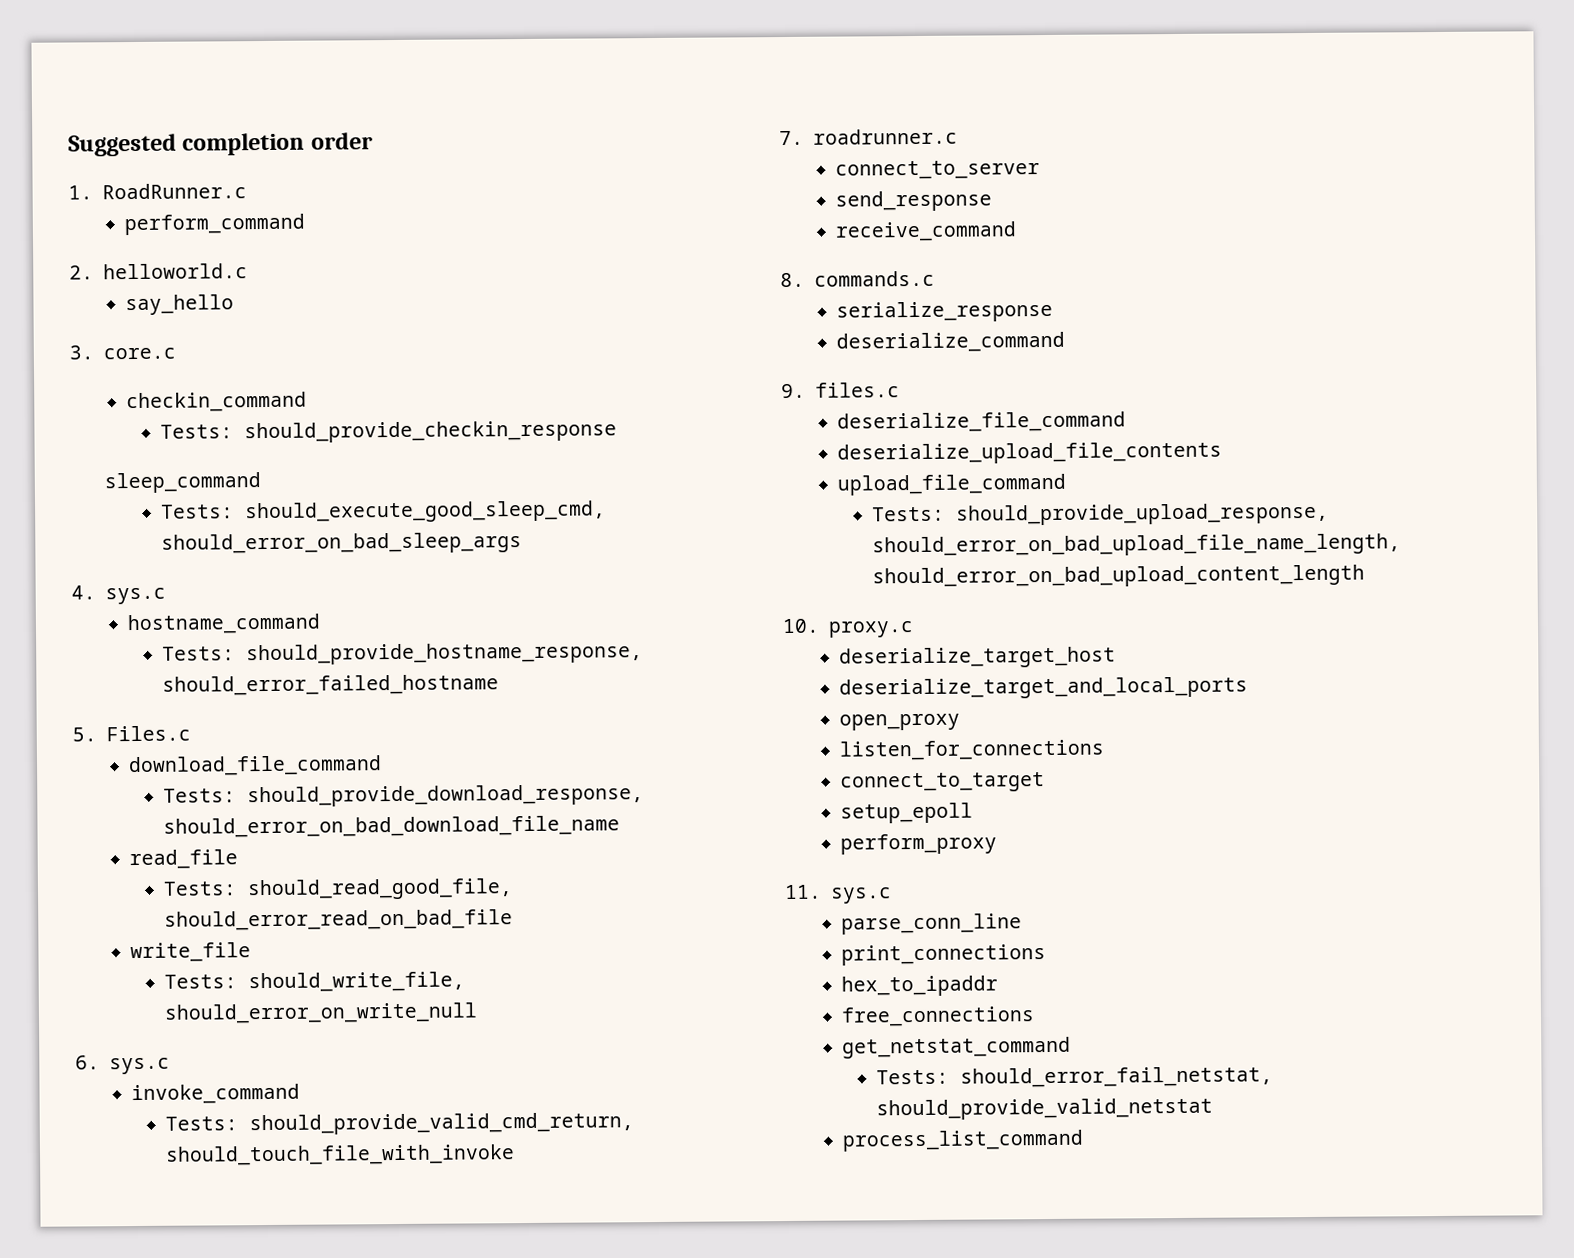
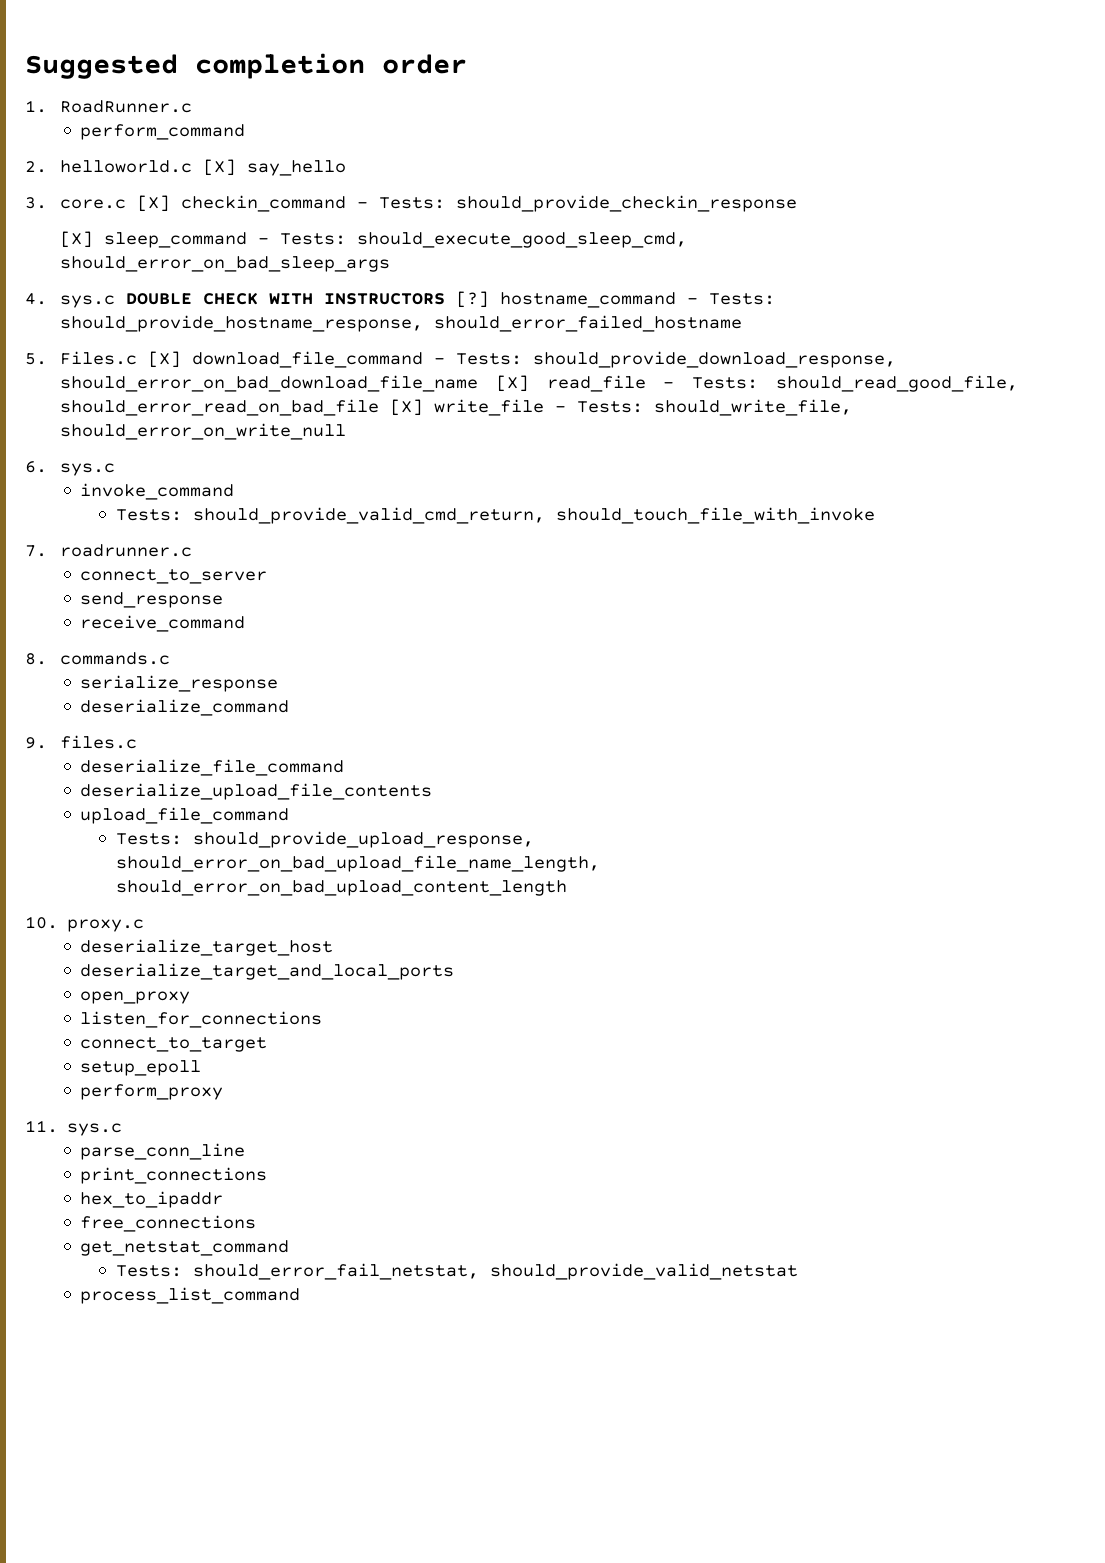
- 2. helloworld.c
- say_hello
+ 2. helloworld.c [X] say_hello
- 3. core.c
- checkin_command
- Tests: should_provide_checkin_response
+ 3. core.c [X] checkin_command - Tests: should_provide_checkin_response
- sleep_command
- Tests: should_execute_good_sleep_cmd, should_error_on_bad_sleep_args
+ [X] sleep_command - Tests: should_execute_good_sleep_cmd, should_error_on_bad_sleep_args
- 4. sys.c
- hostname_command
- Tests: should_provide_hostname_response, should_error_failed_hostname
+ 4. sys.c DOUBLE CHECK WITH INSTRUCTORS [?] hostname_command - Tests: should_provide_hostname_response, should_error_failed_hostname
- 5. Files.c
- download_file_command
- Tests: should_provide_download_response, should_error_on_bad_download_file_name
- read_file
- Tests: should_read_good_file, should_error_read_on_bad_file
- write_file
- Tests: should_write_file, should_error_on_write_null
+ 5. Files.c [X] download_file_command - Tests: should_provide_download_response, should_error_on_bad_download_file_name [X] read_file - Tests: should_read_good_file, should_error_read_on_bad_file [X] write_file - Tests: should_write_file, should_error_on_write_null

